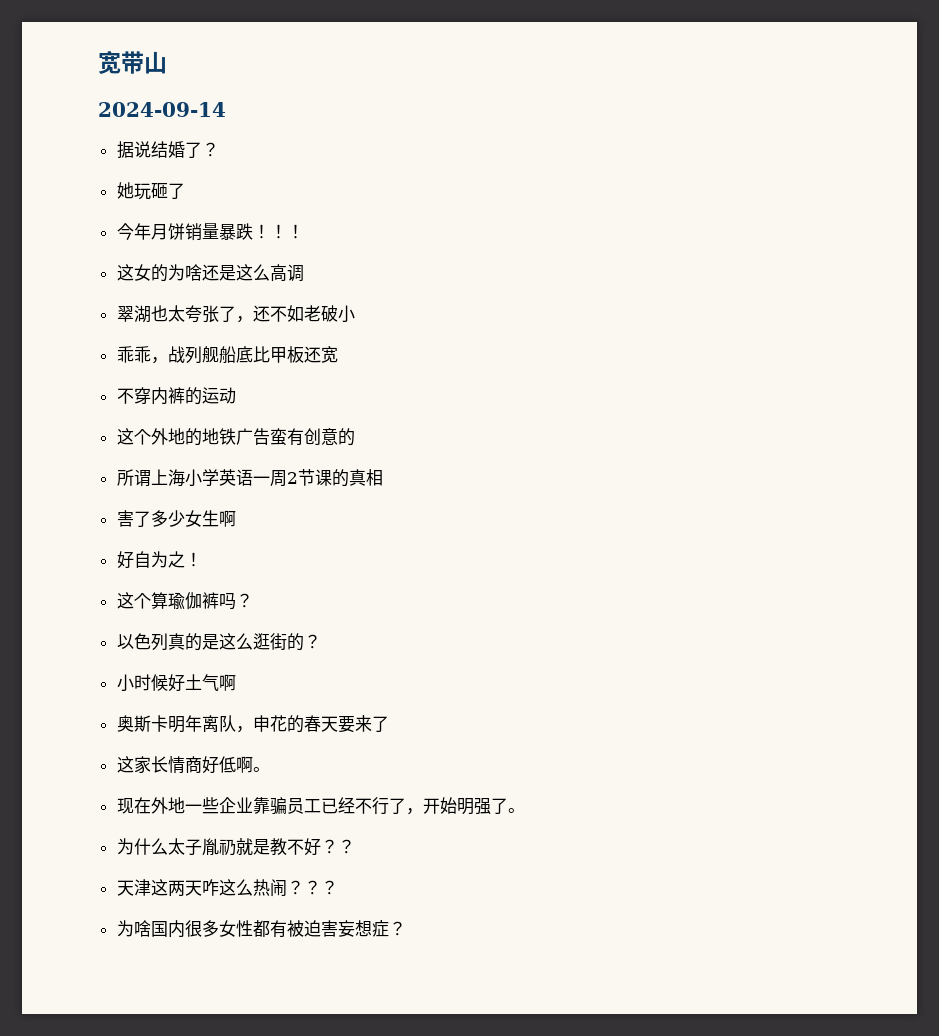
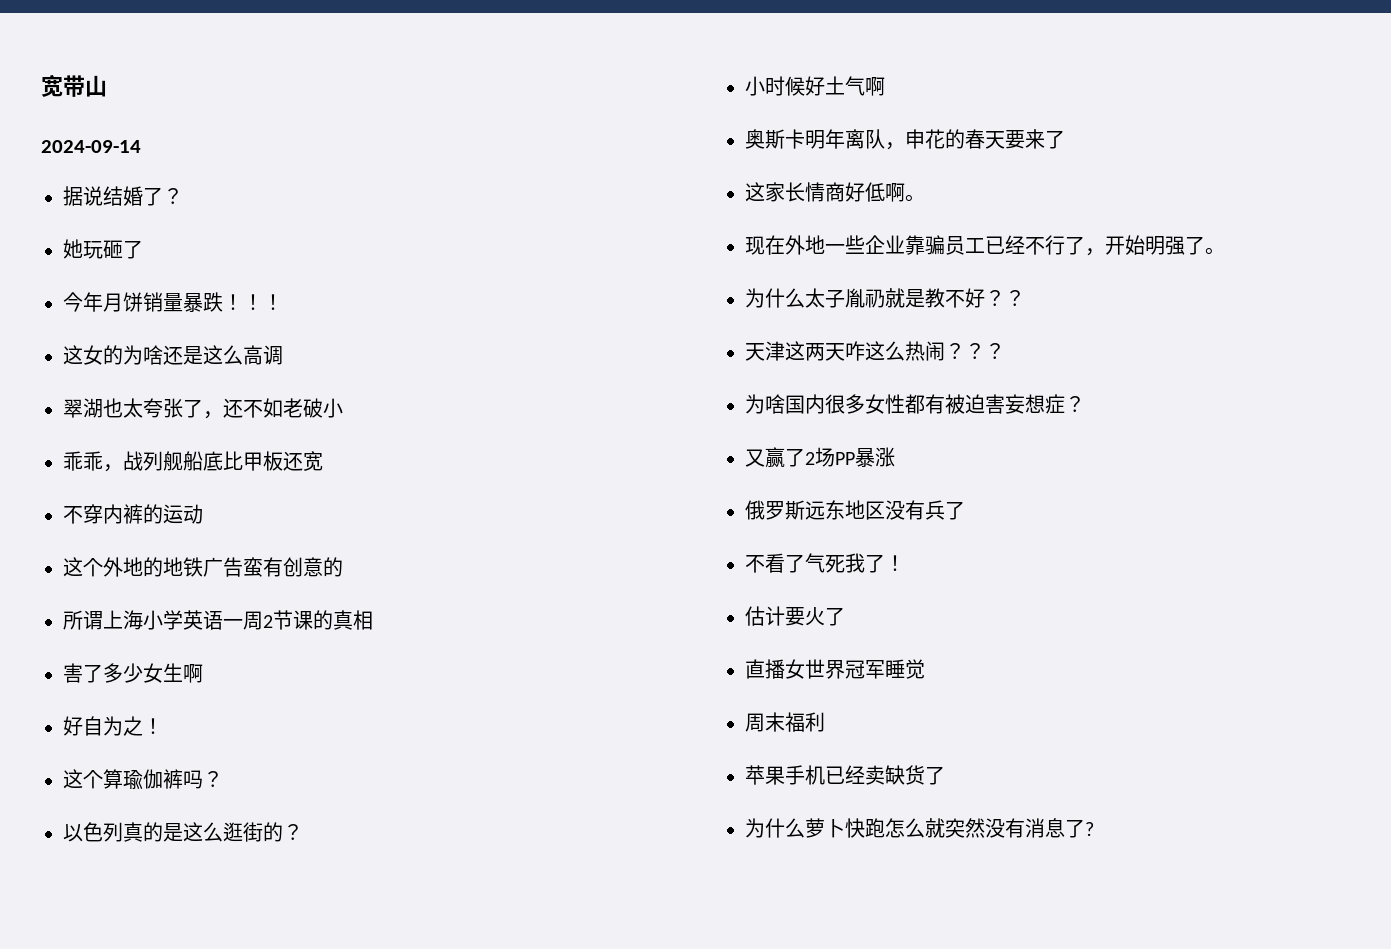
+ 又赢了2场PP暴涨
+ 俄罗斯远东地区没有兵了
+ 不看了气死我了！
+ 估计要火了
+ 直播女世界冠军睡觉
+ 周末福利
+ 苹果手机已经卖缺货了
+ 为什么萝卜快跑怎么就突然没有消息了?

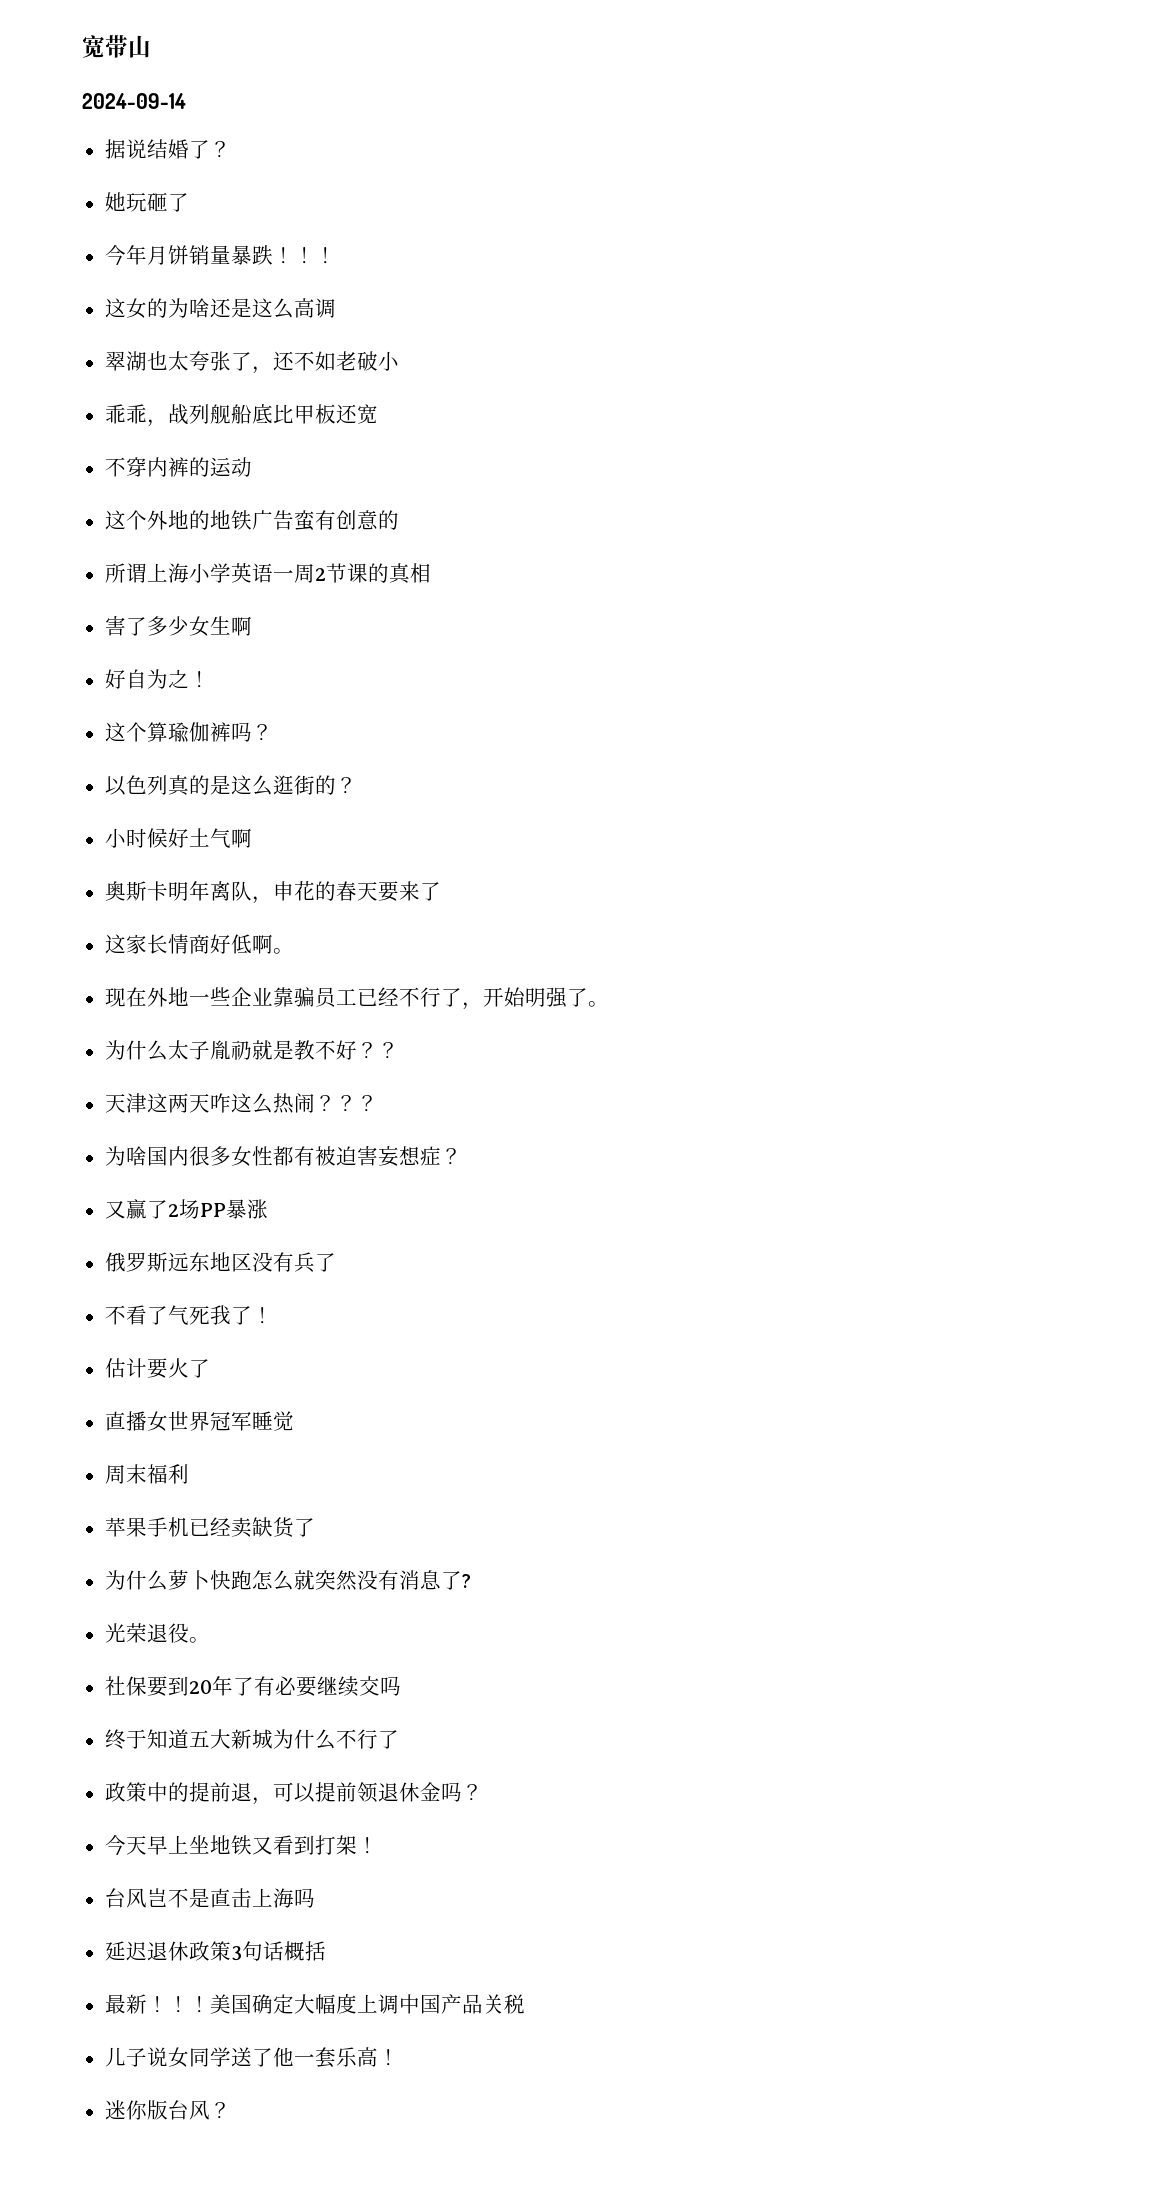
+ 光荣退役。
+ 社保要到20年了有必要继续交吗
+ 终于知道五大新城为什么不行了
+ 政策中的提前退，可以提前领退休金吗？
+ 今天早上坐地铁又看到打架！
+ 台风岂不是直击上海吗
+ 延迟退休政策3句话概括
+ 最新！！！美国确定大幅度上调中国产品关税
+ 儿子说女同学送了他一套乐高！
+ 迷你版台风？

